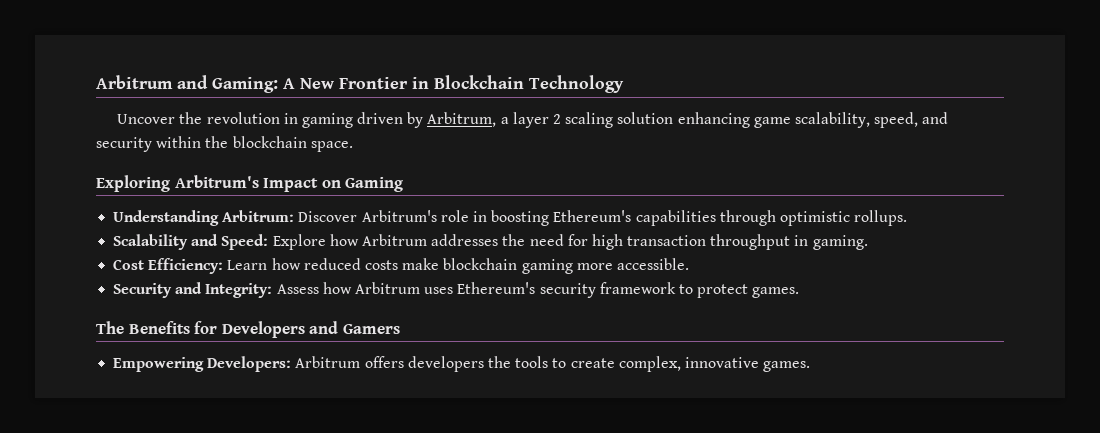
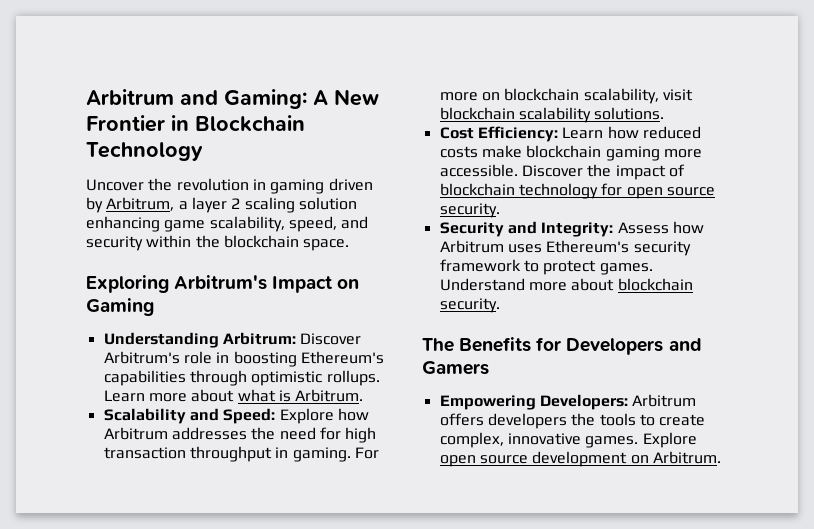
+ Learn more about what is Arbitrum.
+ For more on blockchain scalability, visit blockchain scalability solutions.
+ Discover the impact of blockchain technology for open source security.
+ Understand more about blockchain security.
+ Explore open source development on Arbitrum.

